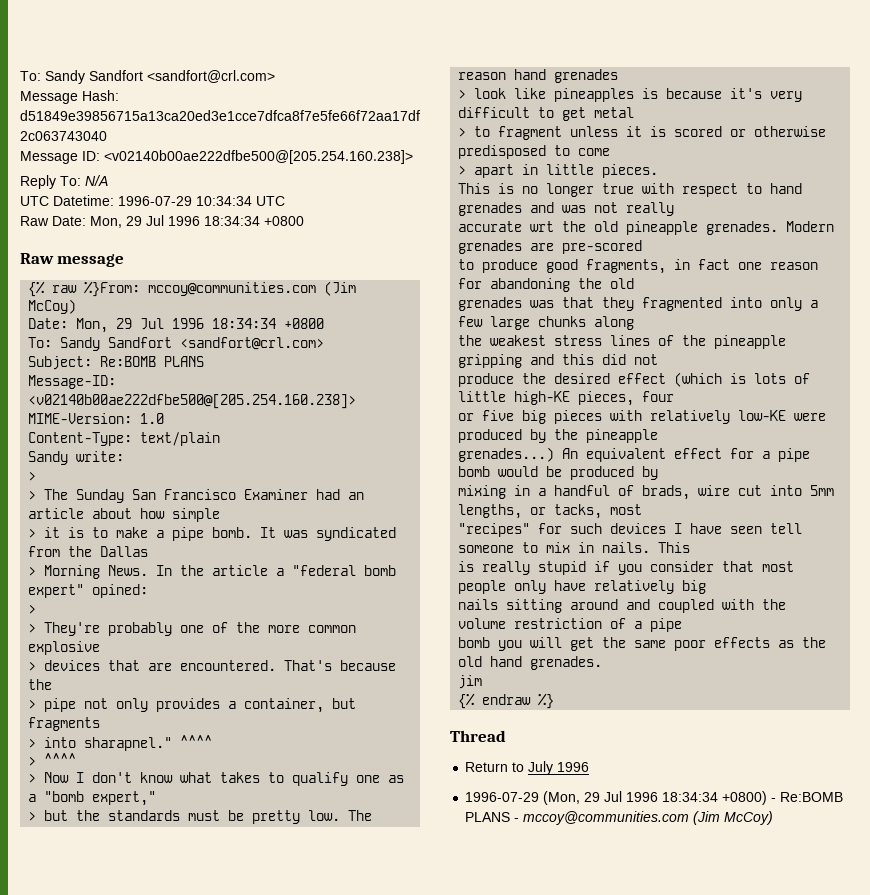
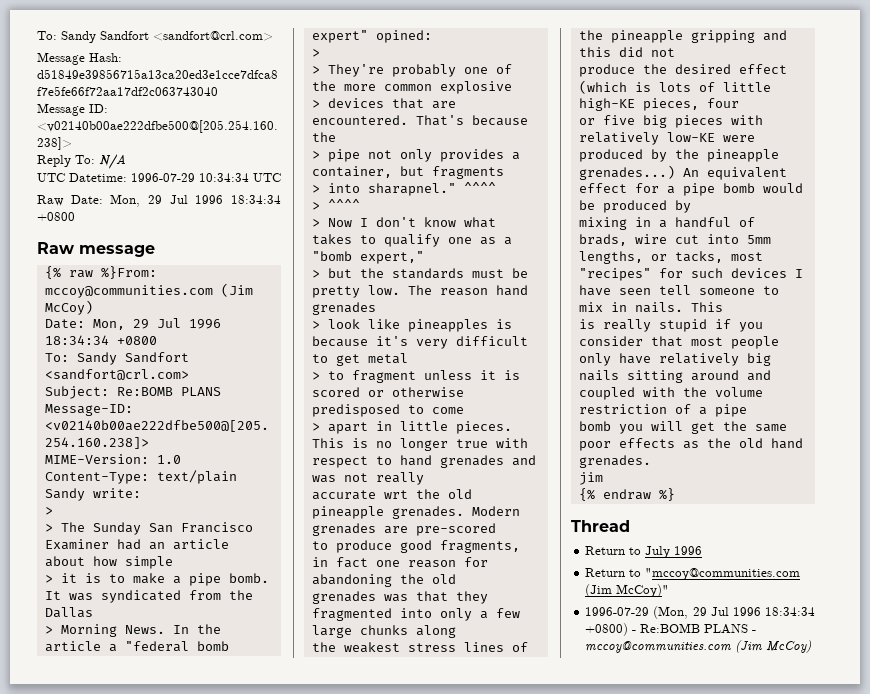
+ Return to "mccoy@communities.com (Jim McCoy)"

